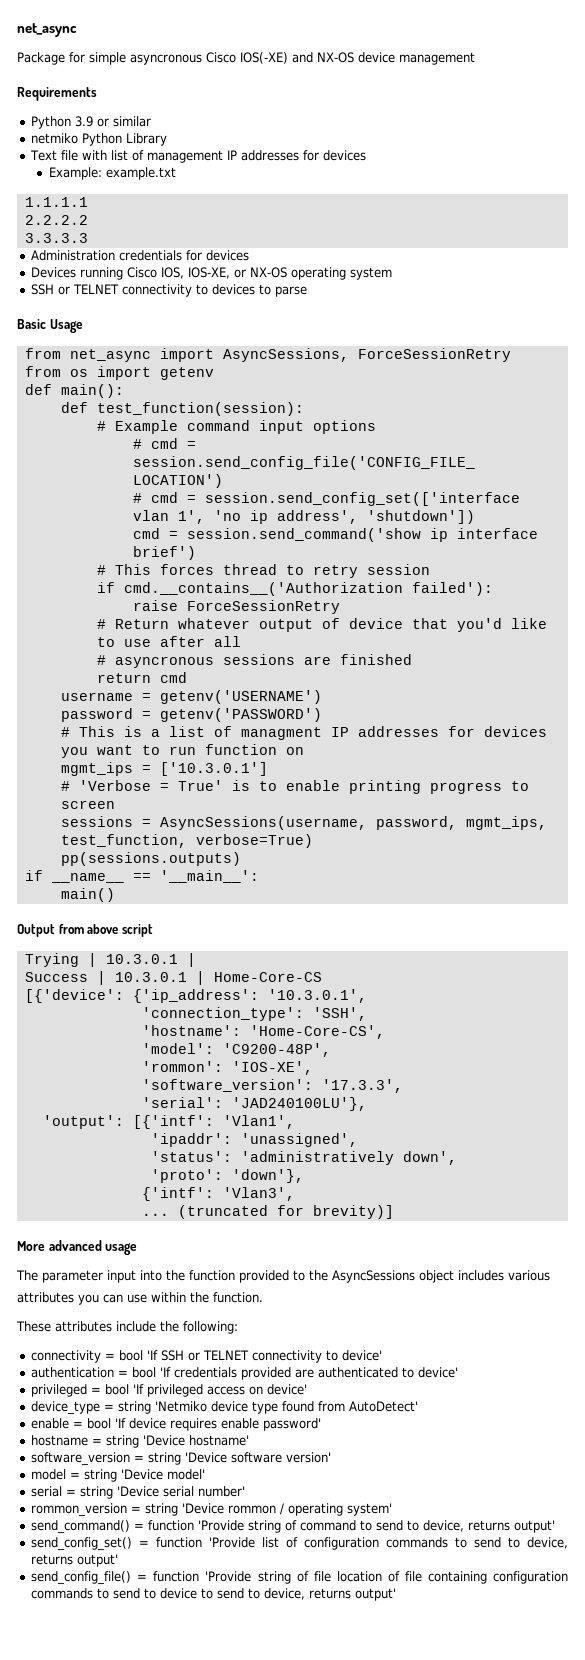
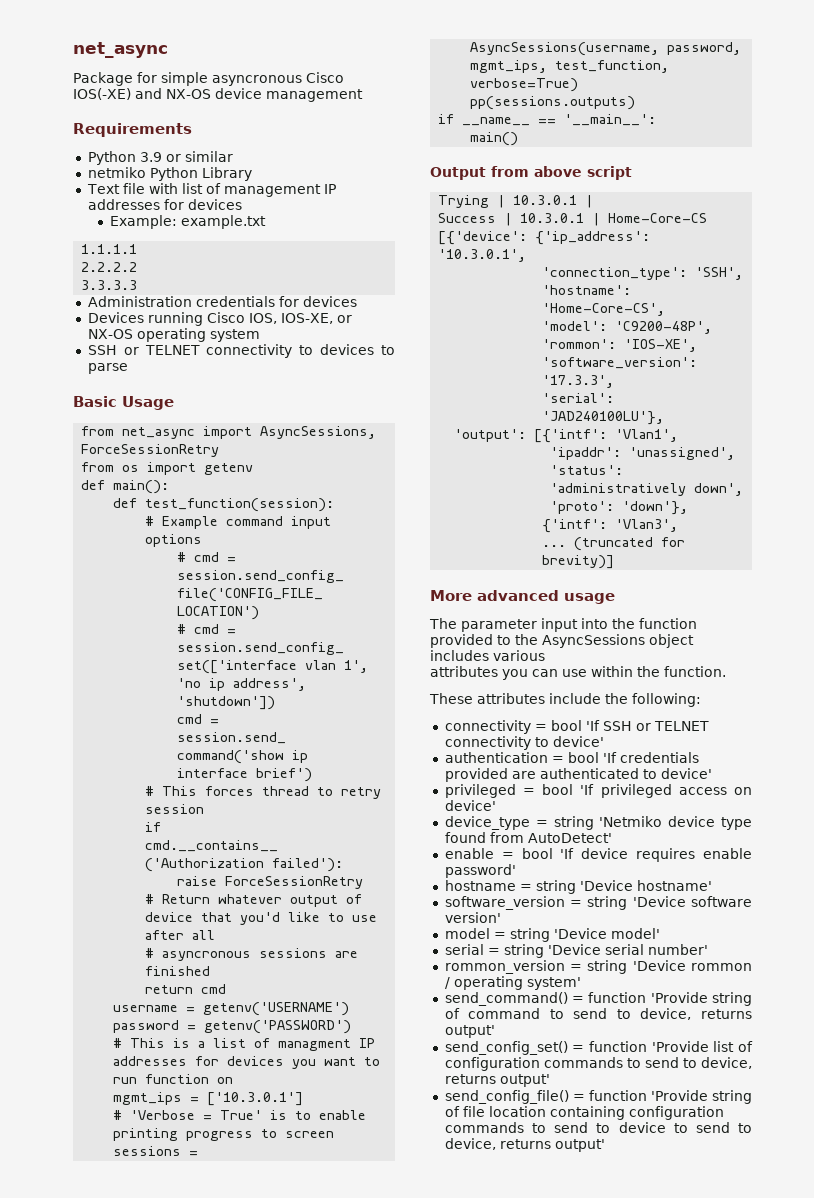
- send_config_file() = function 'Provide string of file location of file containing configuration commands to send to device to send to device, returns output'
+ send_config_file() = function 'Provide string of file location containing configuration commands to send to device to send to device, returns output'

